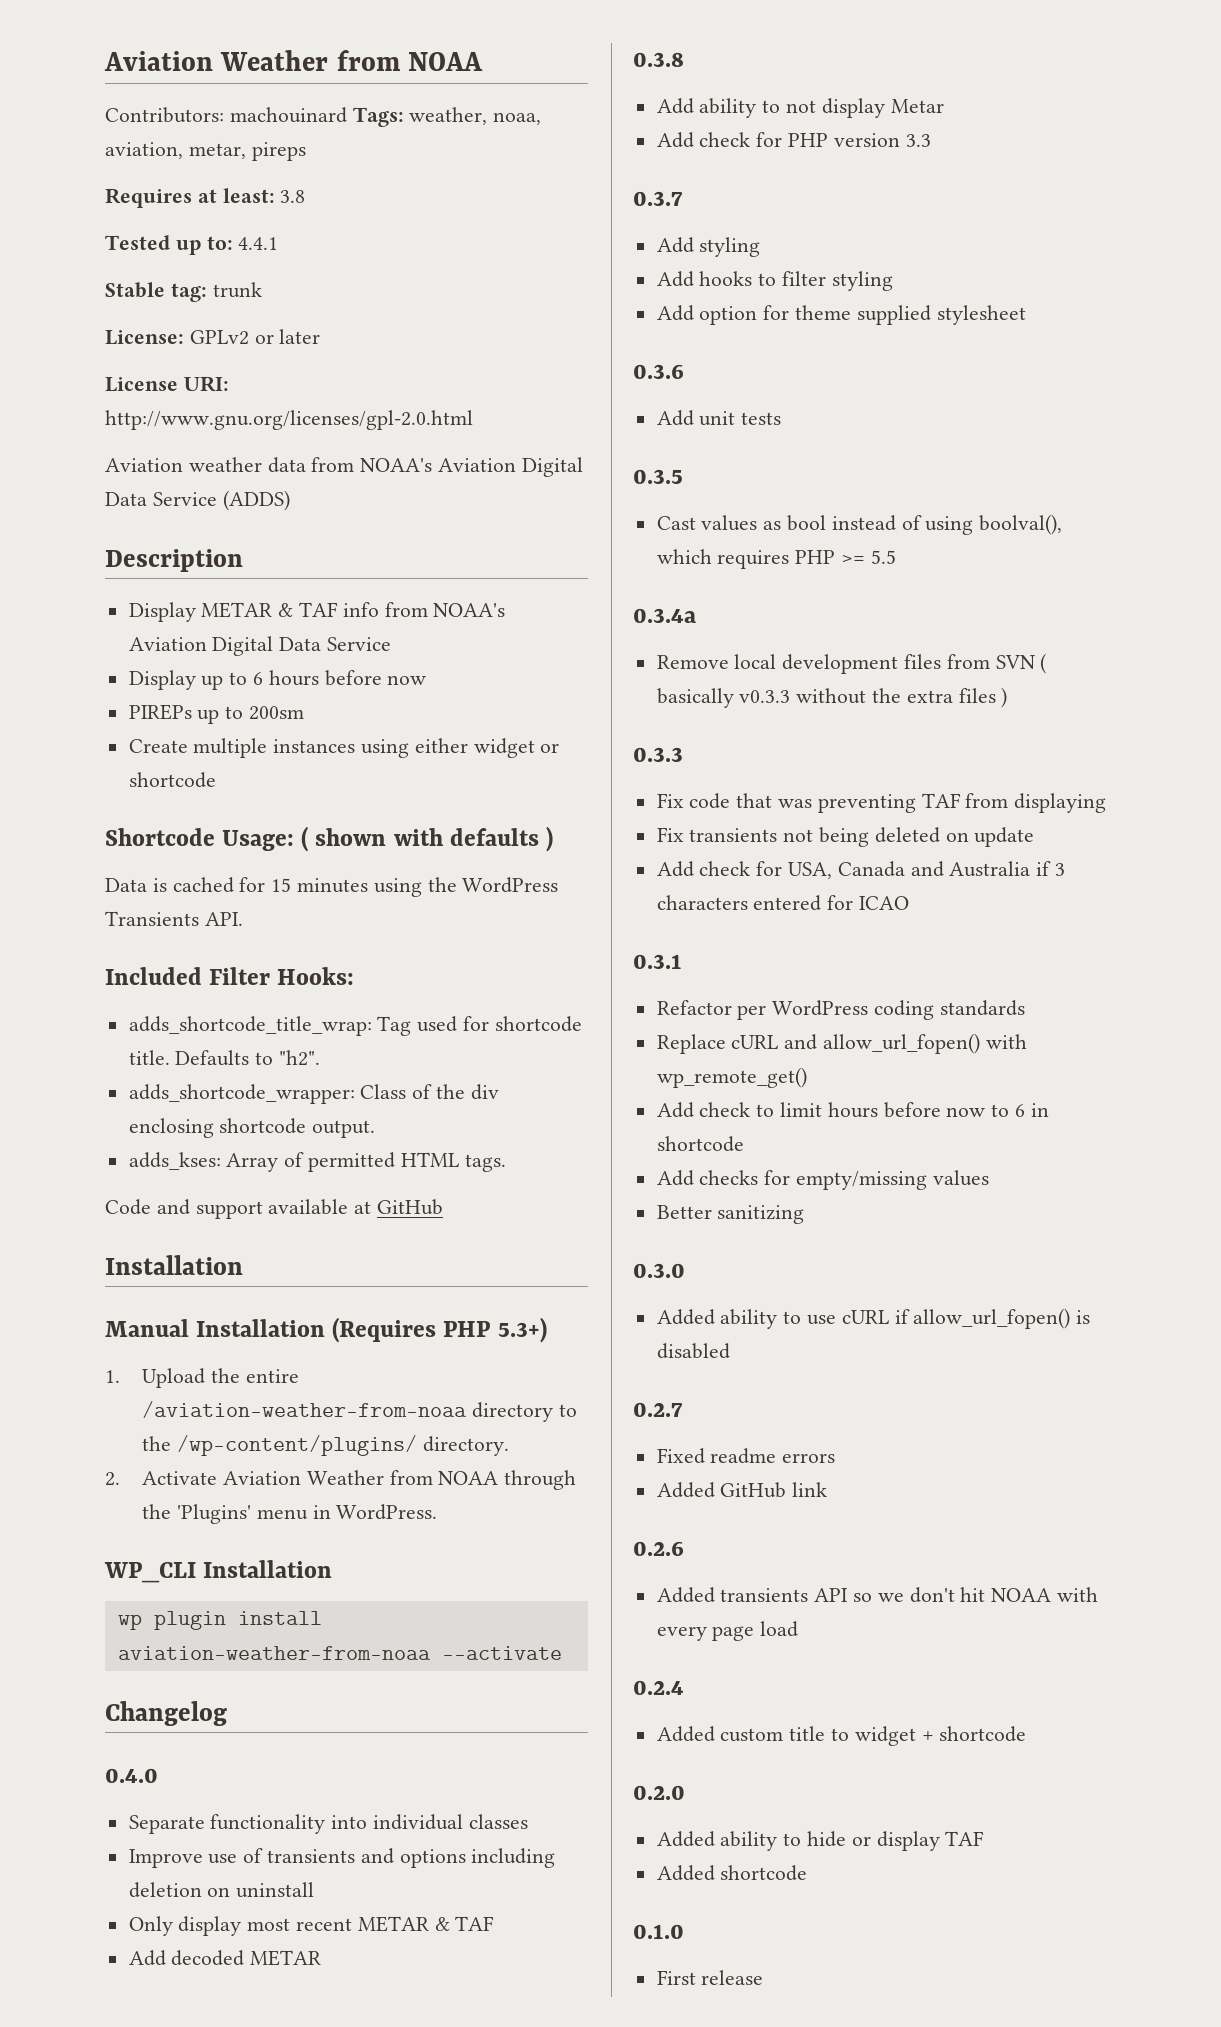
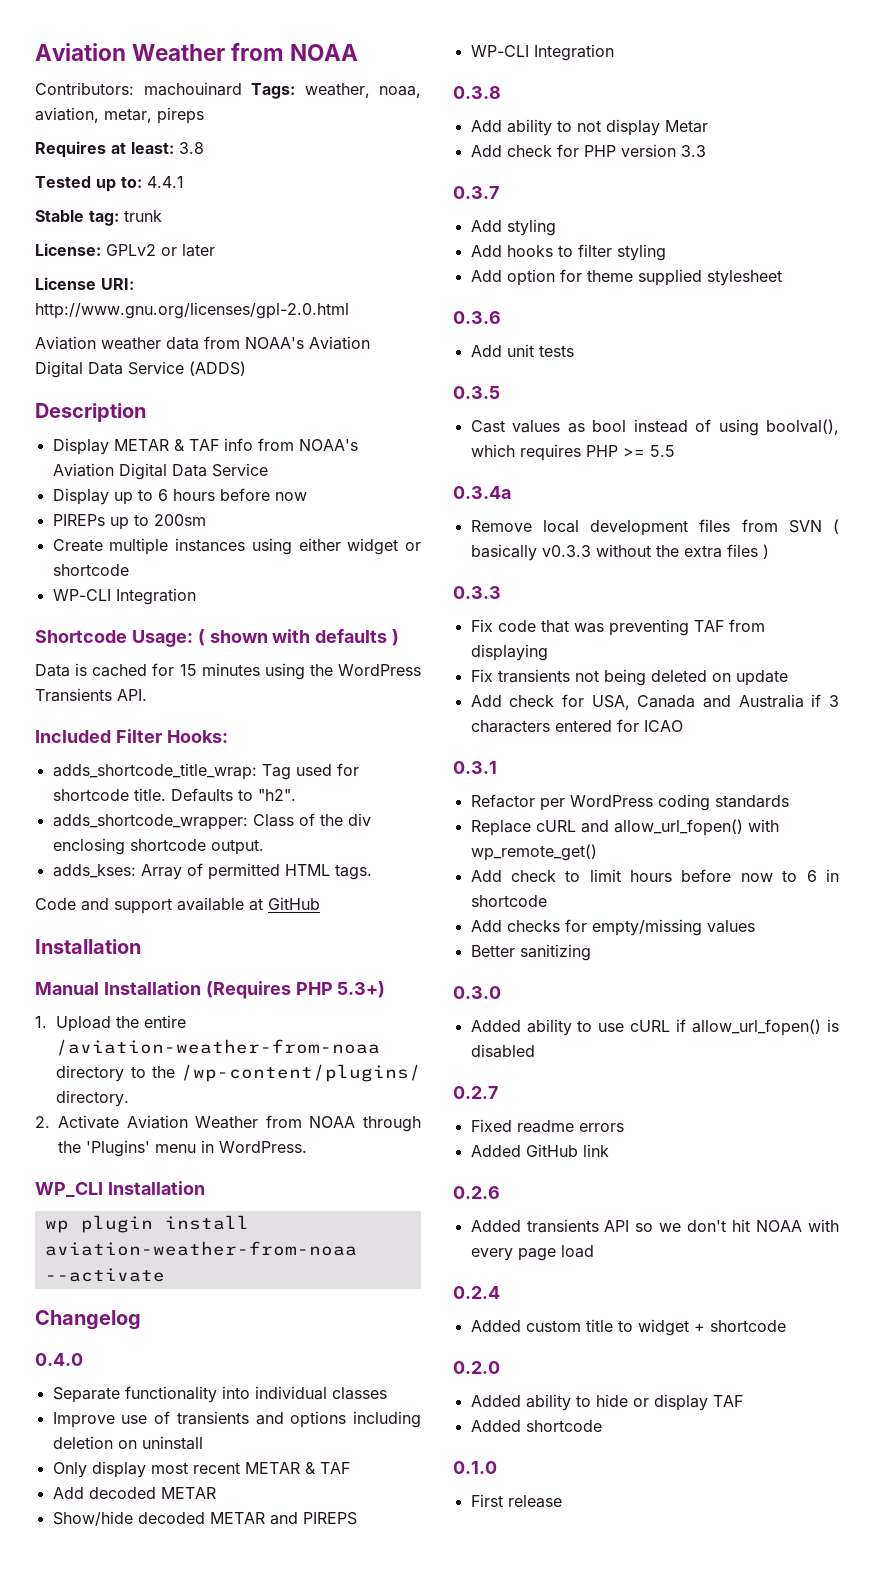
  Create multiple instances using either widget or shortcode
+ WP-CLI Integration
+ Show/hide decoded METAR and PIREPS
+ WP-CLI Integration

